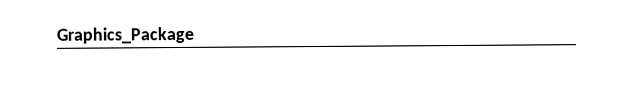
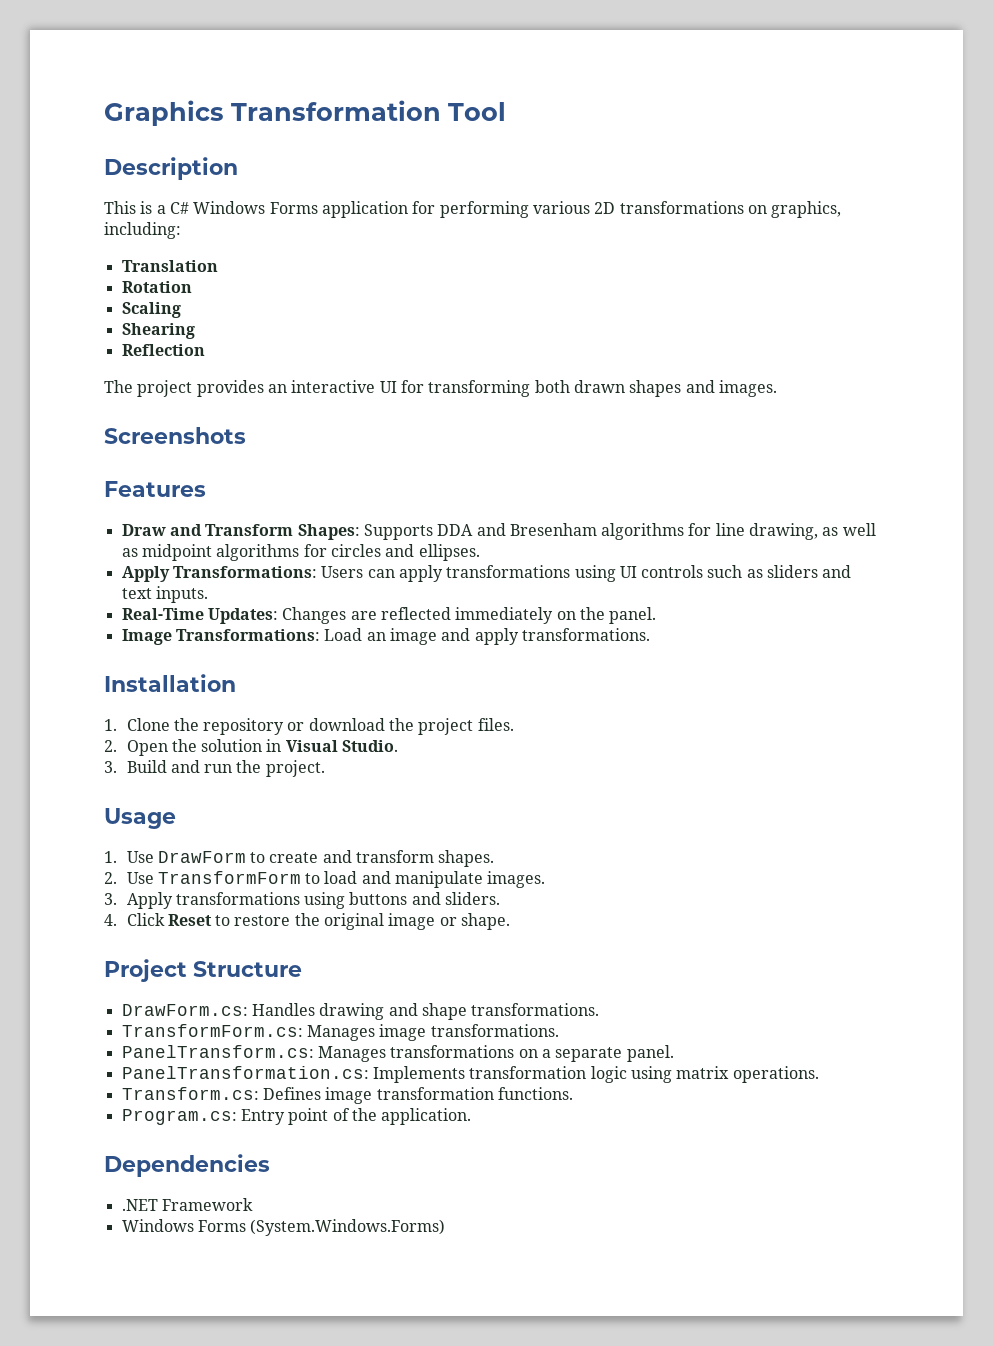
- Graphics_Package
+ Graphics Transformation Tool
+ Description
+ This is a C# Windows Forms application for performing various 2D transformations on graphics, including:
+ Translation
+ Rotation
+ Scaling
+ Shearing
+ Reflection
+ The project provides an interactive UI for transforming both drawn shapes and images.
+ Screenshots
+ Features
+ Draw and Transform Shapes: Supports DDA and Bresenham algorithms for line drawing, as well as midpoint algorithms for circles and ellipses.
+ Apply Transformations: Users can apply transformations using UI controls such as sliders and text inputs.
+ Real-Time Updates: Changes are reflected immediately on the panel.
+ Image Transformations: Load an image and apply transformations.
+ Installation
+ 1. Clone the repository or download the project files.
+ 2. Open the solution in Visual Studio.
+ 3. Build and run the project.
+ Usage
+ 1. Use DrawForm to create and transform shapes.
+ 2. Use TransformForm to load and manipulate images.
+ 3. Apply transformations using buttons and sliders.
+ 4. Click Reset to restore the original image or shape.
+ Project Structure
+ DrawForm.cs: Handles drawing and shape transformations.
+ TransformForm.cs: Manages image transformations.
+ PanelTransform.cs: Manages transformations on a separate panel.
+ PanelTransformation.cs: Implements transformation logic using matrix operations.
+ Transform.cs: Defines image transformation functions.
+ Program.cs: Entry point of the application.
+ Dependencies
+ .NET Framework
+ Windows Forms (System.Windows.Forms)

